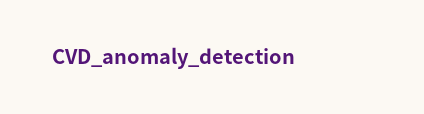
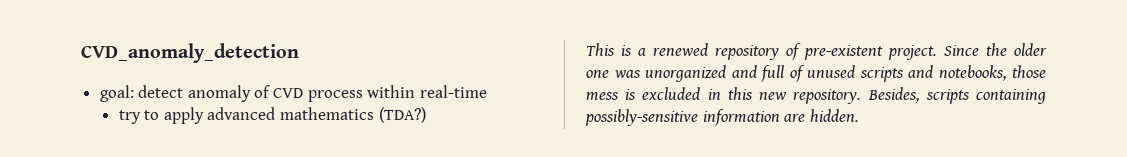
+ goal: detect anomaly of CVD process within real-time
+ try to apply advanced mathematics (TDA?)
+ This is a renewed repository of pre-existent project. Since the older one was unorganized and full of unused scripts and notebooks, those mess is excluded in this new repository. Besides, scripts containing possibly-sensitive information are hidden.

